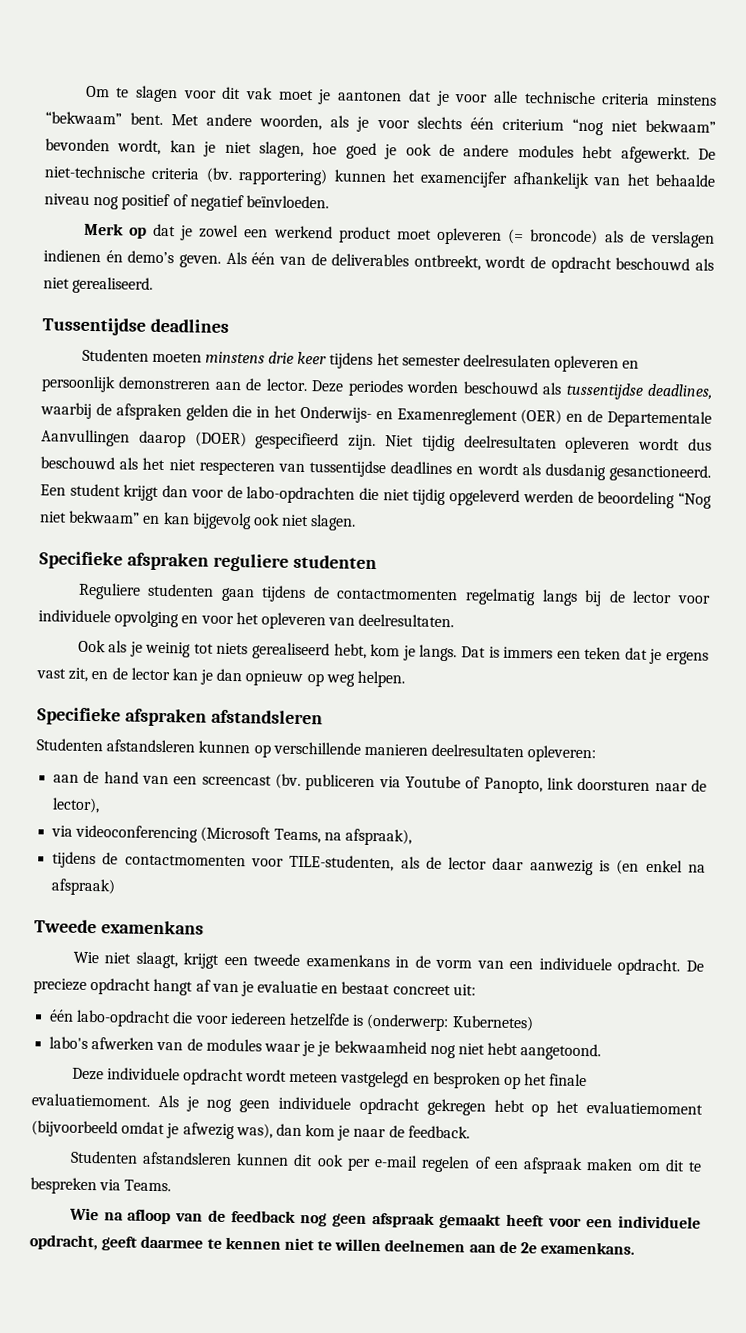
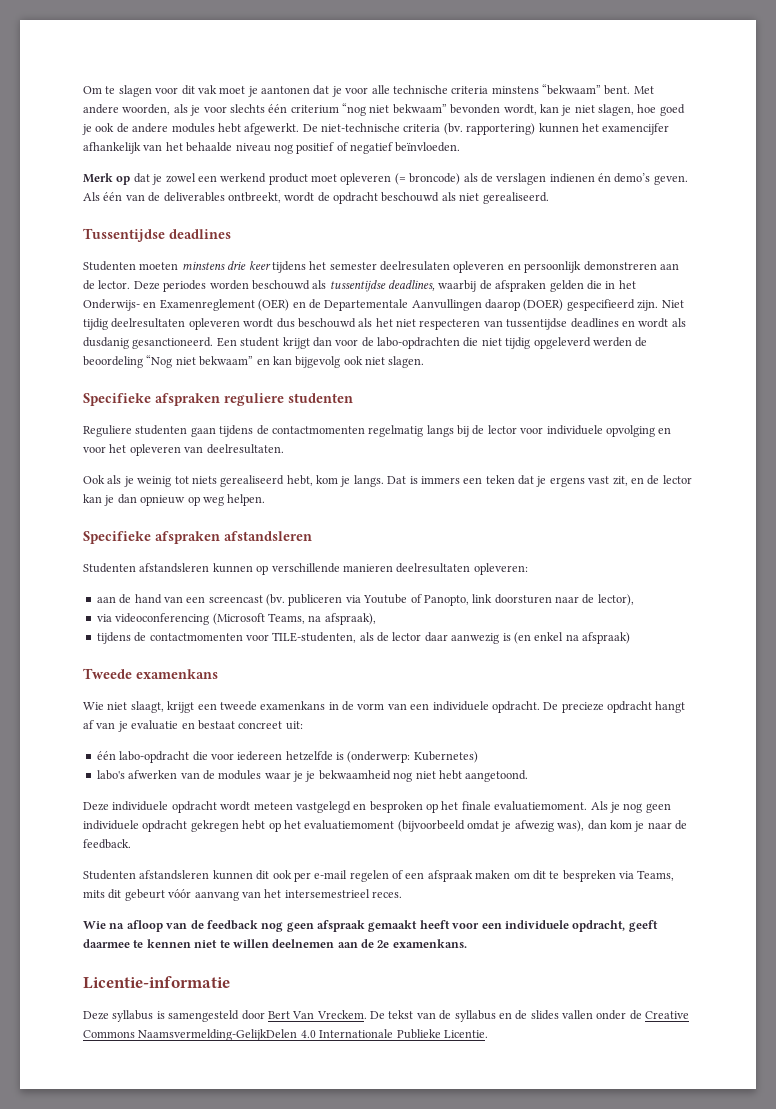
- Studenten afstandsleren kunnen dit ook per e-mail regelen of een afspraak maken om dit te bespreken via Teams.
+ Studenten afstandsleren kunnen dit ook per e-mail regelen of een afspraak maken om dit te bespreken via Teams, mits dit gebeurt vóór aanvang van het intersemestrieel reces.
+ Licentie-informatie
+ Deze syllabus is samengesteld door Bert Van Vreckem. De tekst van de syllabus en de slides vallen onder de Creative Commons Naamsvermelding-GelijkDelen 4.0 Internationale Publieke Licentie.

